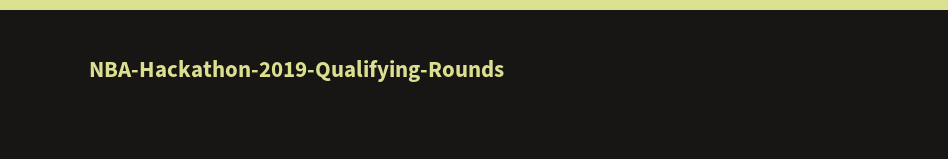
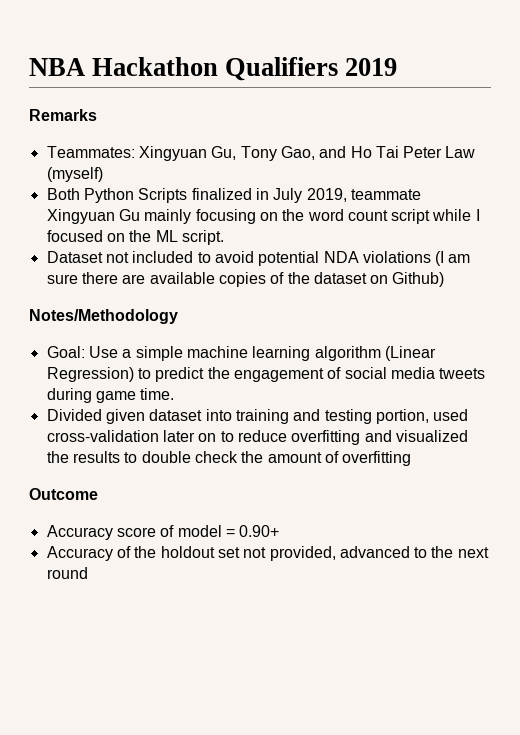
- NBA-Hackathon-2019-Qualifying-Rounds
+ NBA Hackathon Qualifiers 2019
+ Remarks
+ Teammates: Xingyuan Gu, Tony Gao, and Ho Tai Peter Law (myself)
+ Both Python Scripts finalized in July 2019, teammate Xingyuan Gu mainly focusing on the word count script while I focused on the ML script.
+ Dataset not included to avoid potential NDA violations (I am sure there are available copies of the dataset on Github)
+ Notes/Methodology
+ Goal: Use a simple machine learning algorithm (Linear Regression) to predict the engagement of social media tweets during game time.
+ Divided given dataset into training and testing portion, used cross-validation later on to reduce overfitting and visualized the results to double check the amount of overfitting
+ Outcome
+ Accuracy score of model = 0.90+
+ Accuracy of the holdout set not provided, advanced to the next round

